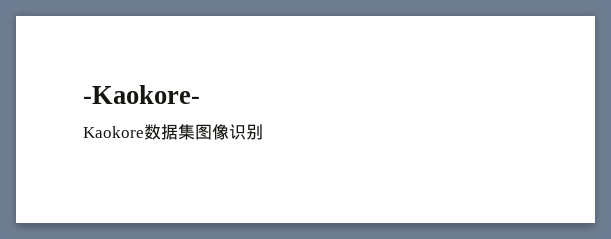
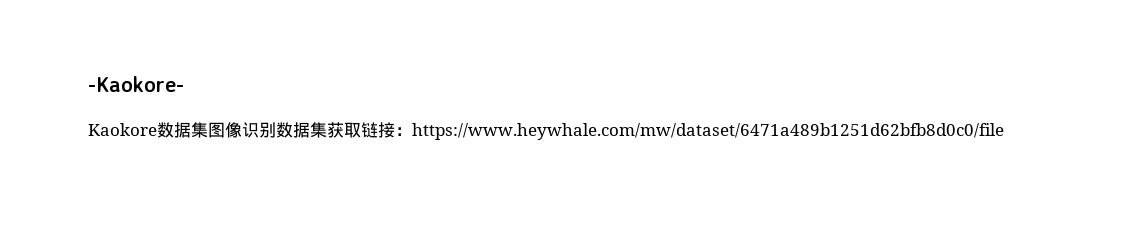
- Kaokore数据集图像识别
+ Kaokore数据集图像识别数据集获取链接：https://www.heywhale.com/mw/dataset/6471a489b1251d62bfb8d0c0/file

